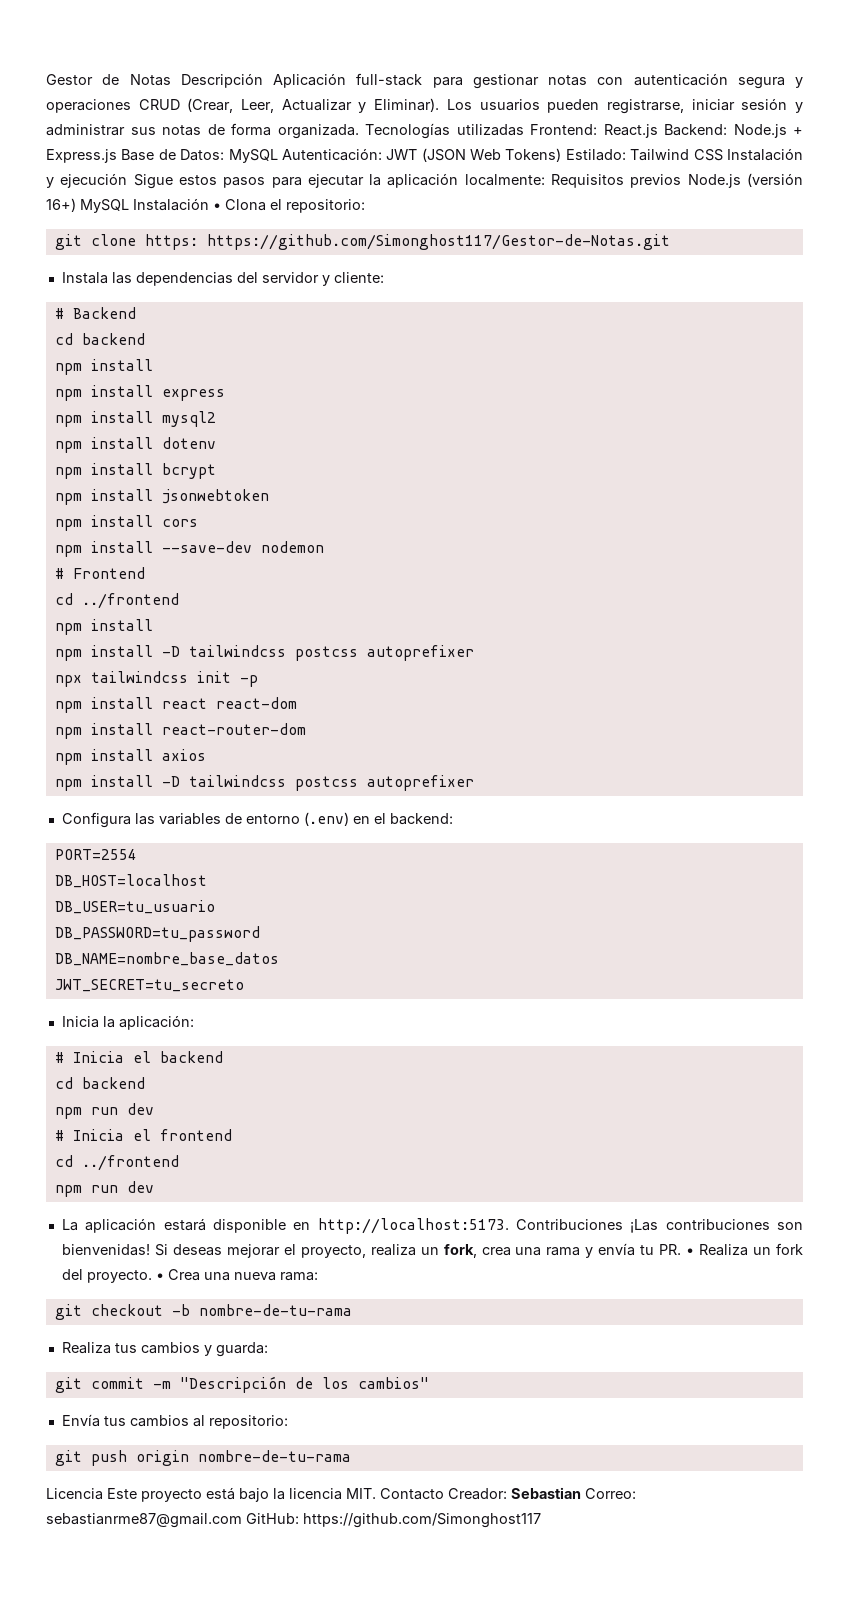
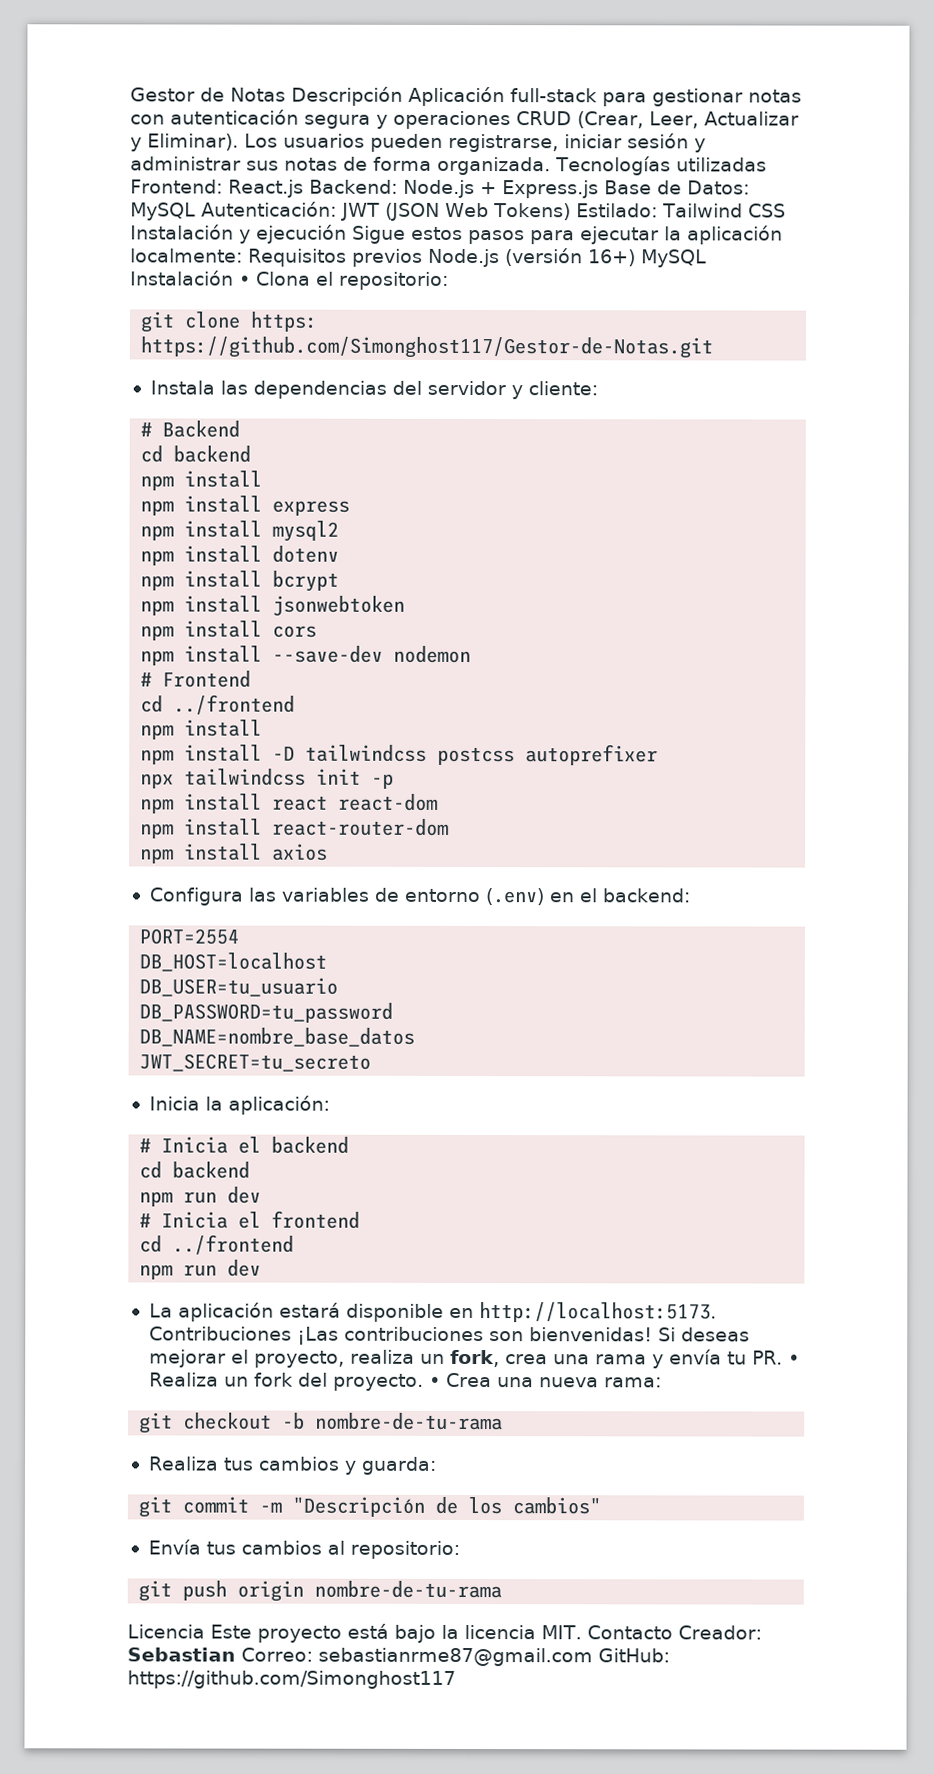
  npm install axios
- npm install -D tailwindcss postcss autoprefixer

